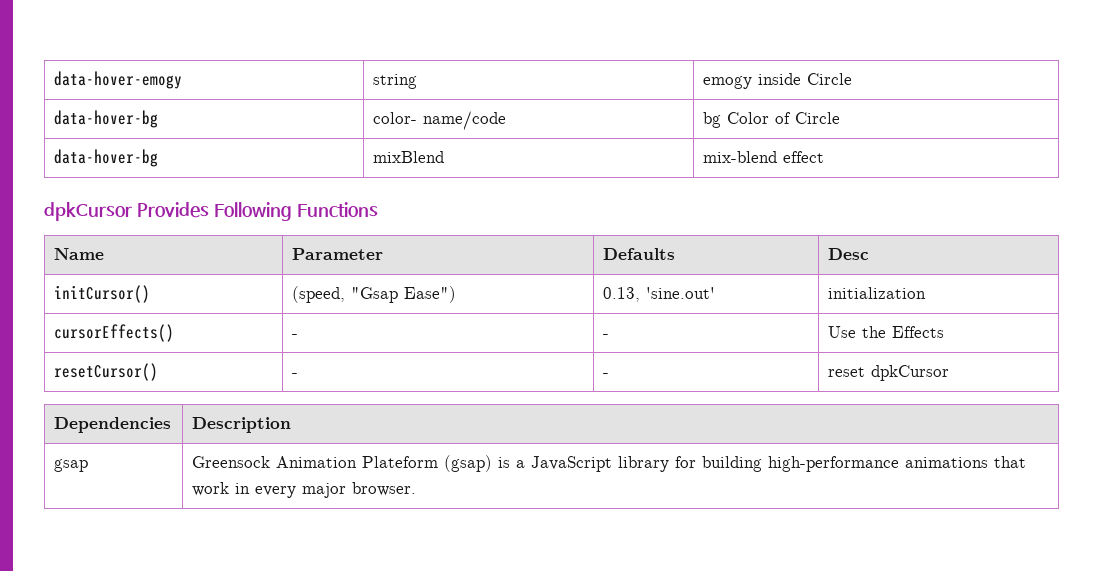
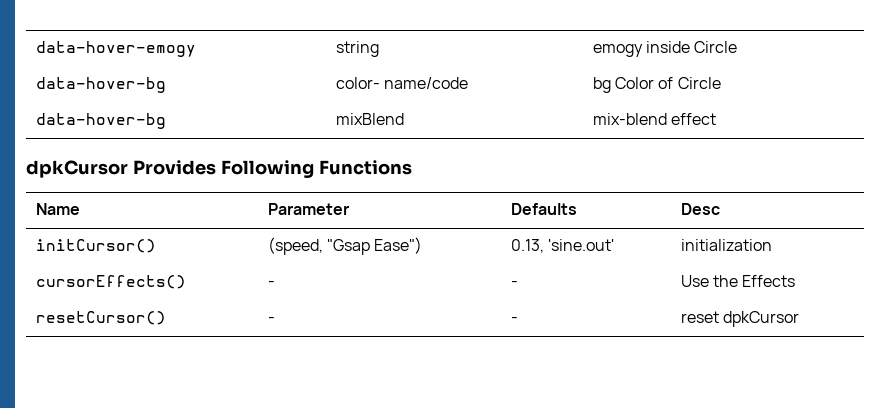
- Dependencies | Description
- gsap | Greensock Animation Plateform (gsap) is a JavaScript library for building high-performance animations that work in every major browser.

